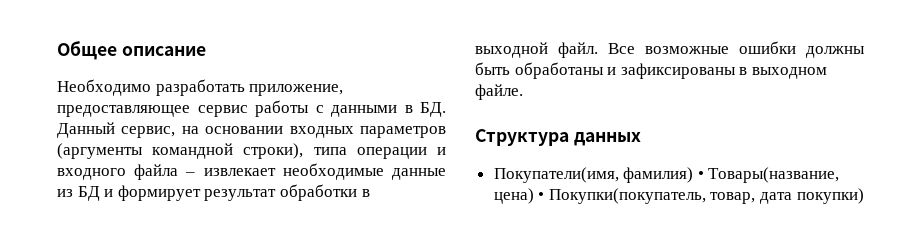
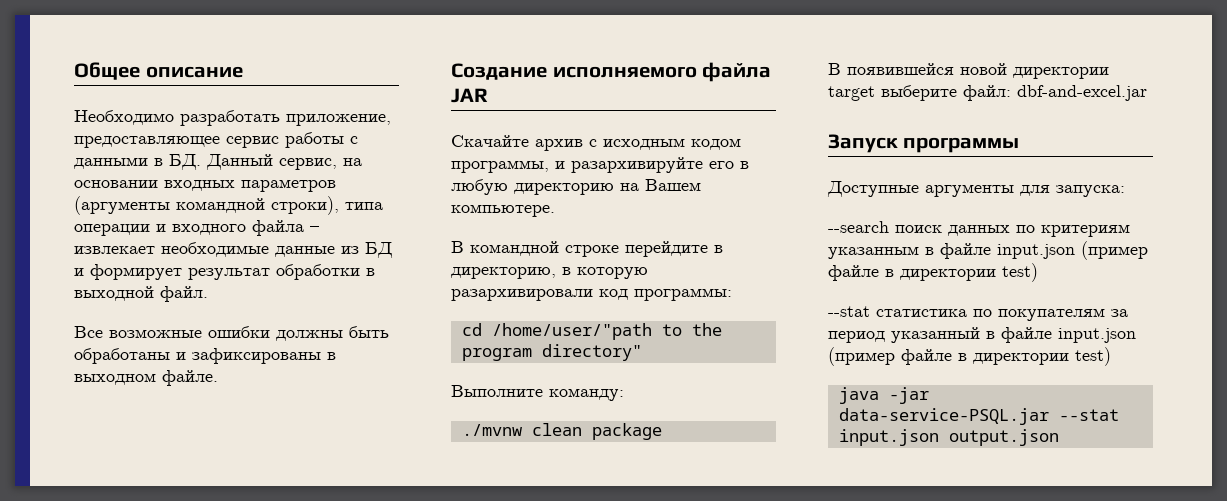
- Необходимо разработать приложение, предоставляющее сервис работы с данными в БД. Данный сервис, на основании входных параметров (аргументы командной строки), типа операции и входного файла – извлекает необходимые данные из БД и формирует результат обработки в выходной файл. Все возможные ошибки должны быть обработаны и зафиксированы в выходном файле.
+ Необходимо разработать приложение, предоставляющее сервис работы с данными в БД. Данный сервис, на основании входных параметров (аргументы командной строки), типа операции и входного файла – извлекает необходимые данные из БД и формирует результат обработки в выходной файл.
+ Все возможные ошибки должны быть обработаны и зафиксированы в выходном файле.
- Структура данных
- Покупатели(имя, фамилия) • Товары(название, цена) • Покупки(покупатель, товар, дата покупки)
+ Создание исполняемого файла JAR
+ Скачайте архив с исходным кодом программы, и разархивируйте его в любую директорию на Вашем компьютере.
+ В командной строке перейдите в директорию, в которую разархивировали код программы:
+ cd /home/user/"path to the program directory"
+ Выполните команду:
+ ./mvnw clean package
+ В появившейся новой директории target выберите файл: dbf-and-excel.jar
+ Запуск программы
+ Доступные аргументы для запуска:
+ --search поиск данных по критериям указанным в файле input.json (пример файле в директории test)
+ --stat статистика по покупателям за период указанный в файле input.json (пример файле в директории test)
+ java -jar data-service-PSQL.jar --stat input.json output.json

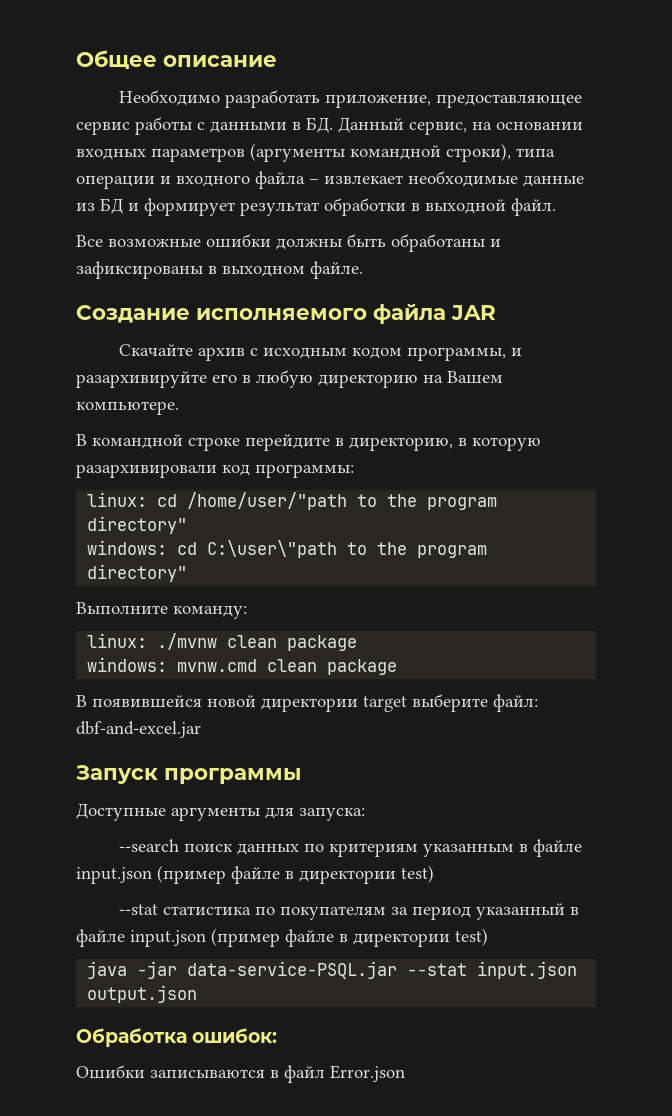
- cd /home/user/"path to the program directory"
+ linux: cd /home/user/"path to the program directory"
+ windows: cd C:\user\"path to the program directory"
- ./mvnw clean package
+ linux: ./mvnw clean package
+ windows: mvnw.cmd clean package
+ Обработка ошибок:
+ Ошибки записываются в файл Error.json

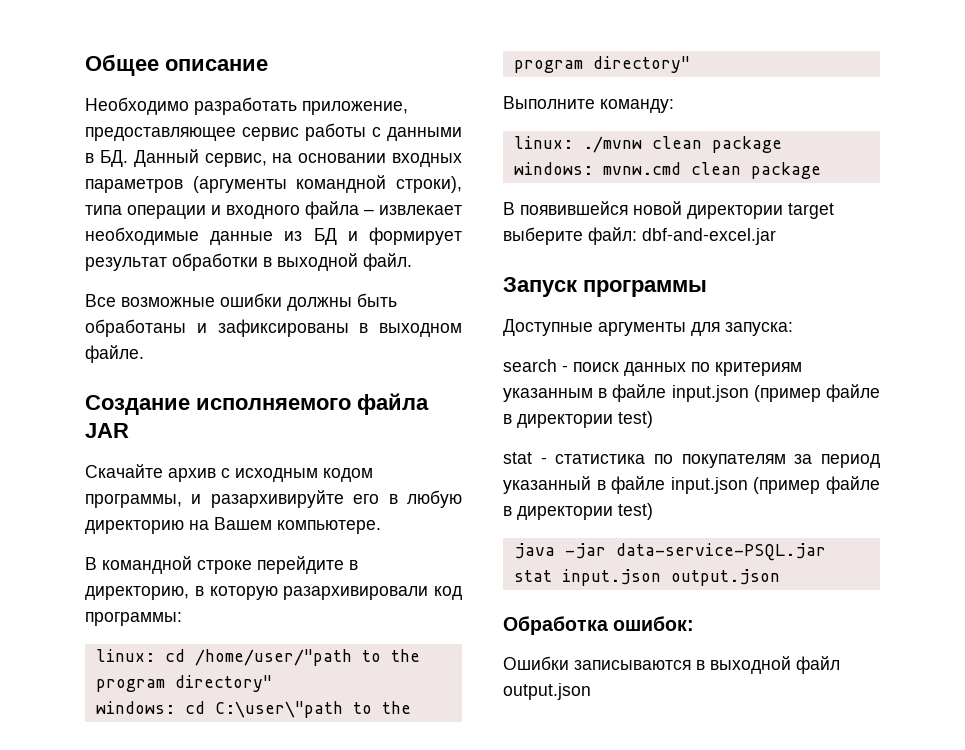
- --search поиск данных по критериям указанным в файле input.json (пример файле в директории test)
+ search - поиск данных по критериям указанным в файле input.json (пример файле в директории test)
- --stat статистика по покупателям за период указанный в файле input.json (пример файле в директории test)
+ stat - статистика по покупателям за период указанный в файле input.json (пример файле в директории test)
- java -jar data-service-PSQL.jar --stat input.json output.json
+ java -jar data-service-PSQL.jar stat input.json output.json
- Ошибки записываются в файл Error.json
+ Ошибки записываются в выходной файл output.json

